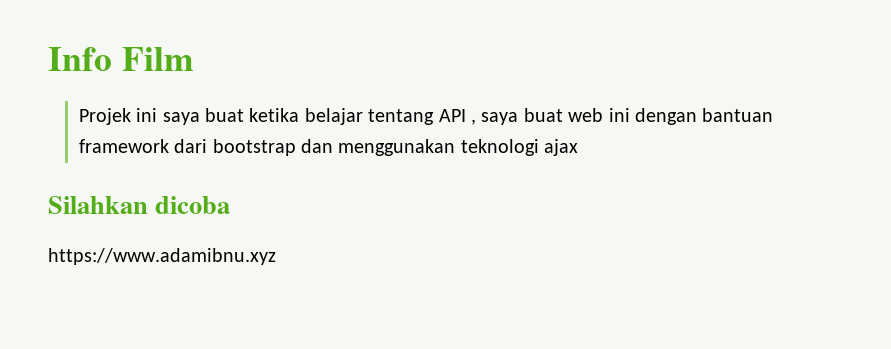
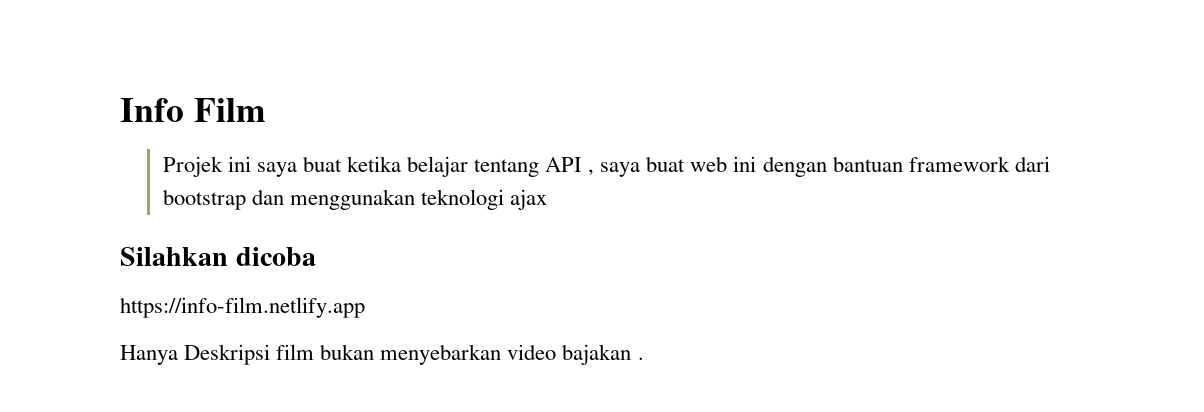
- https://www.adamibnu.xyz
+ https://info-film.netlify.app
+ Hanya Deskripsi film bukan menyebarkan video bajakan .

